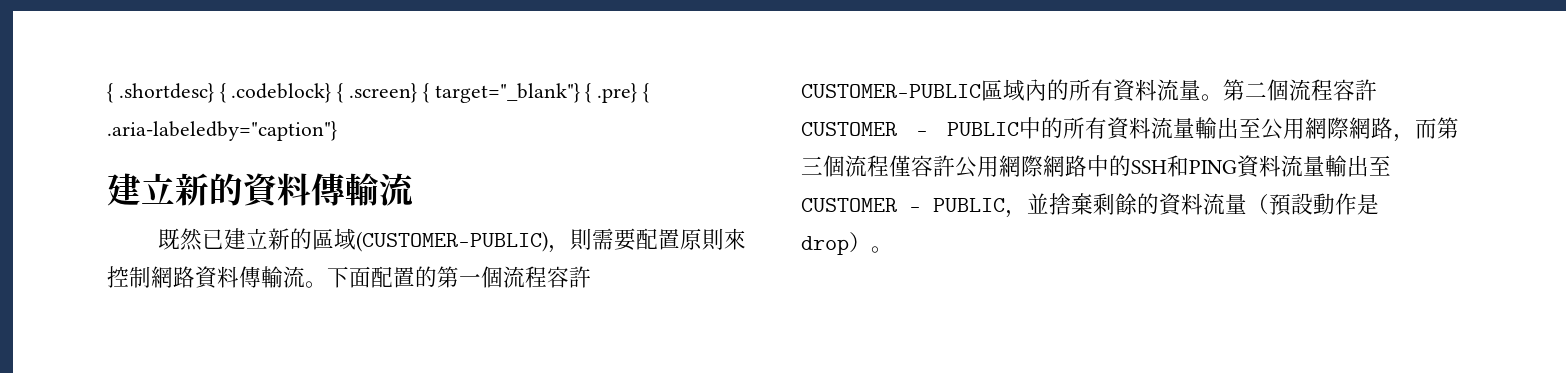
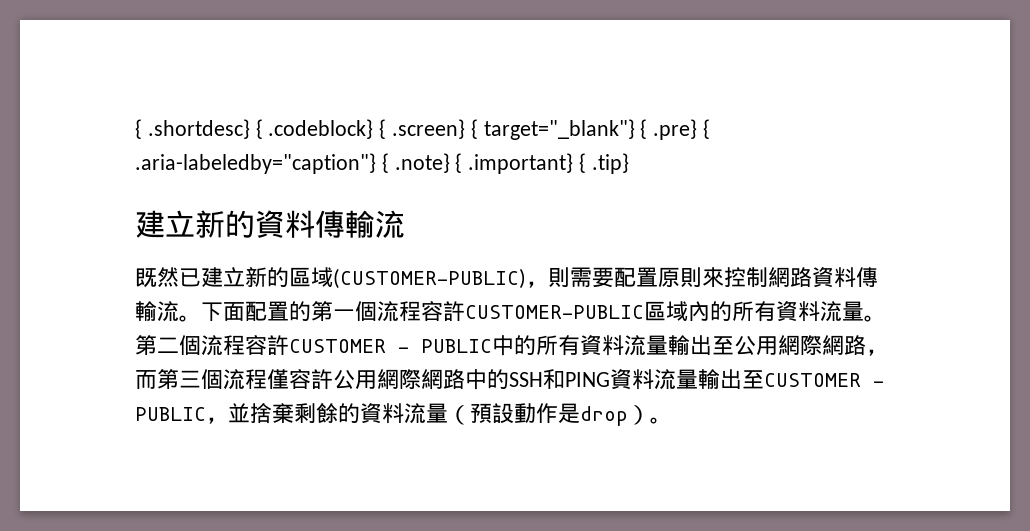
- { .shortdesc} { .codeblock} { .screen} { target="_blank"} { .pre} { .aria-labeledby="caption"}
+ { .shortdesc} { .codeblock} { .screen} { target="_blank"} { .pre} { .aria-labeledby="caption"} { .note} { .important} { .tip}

